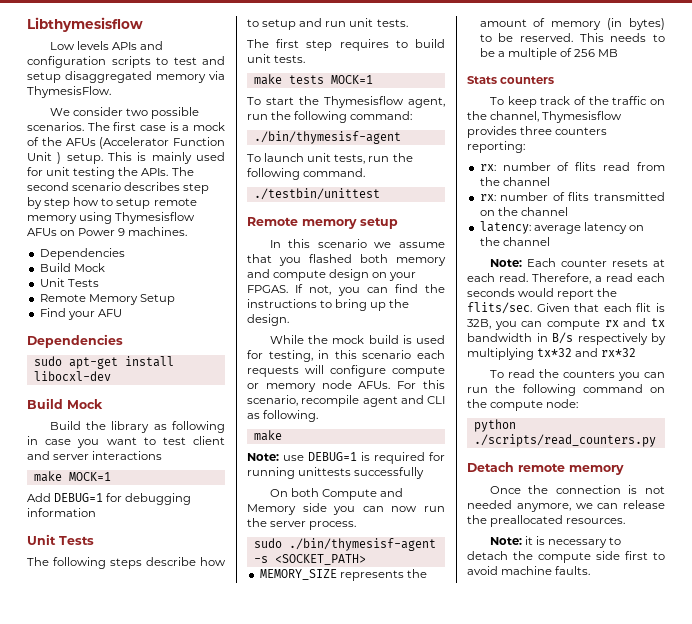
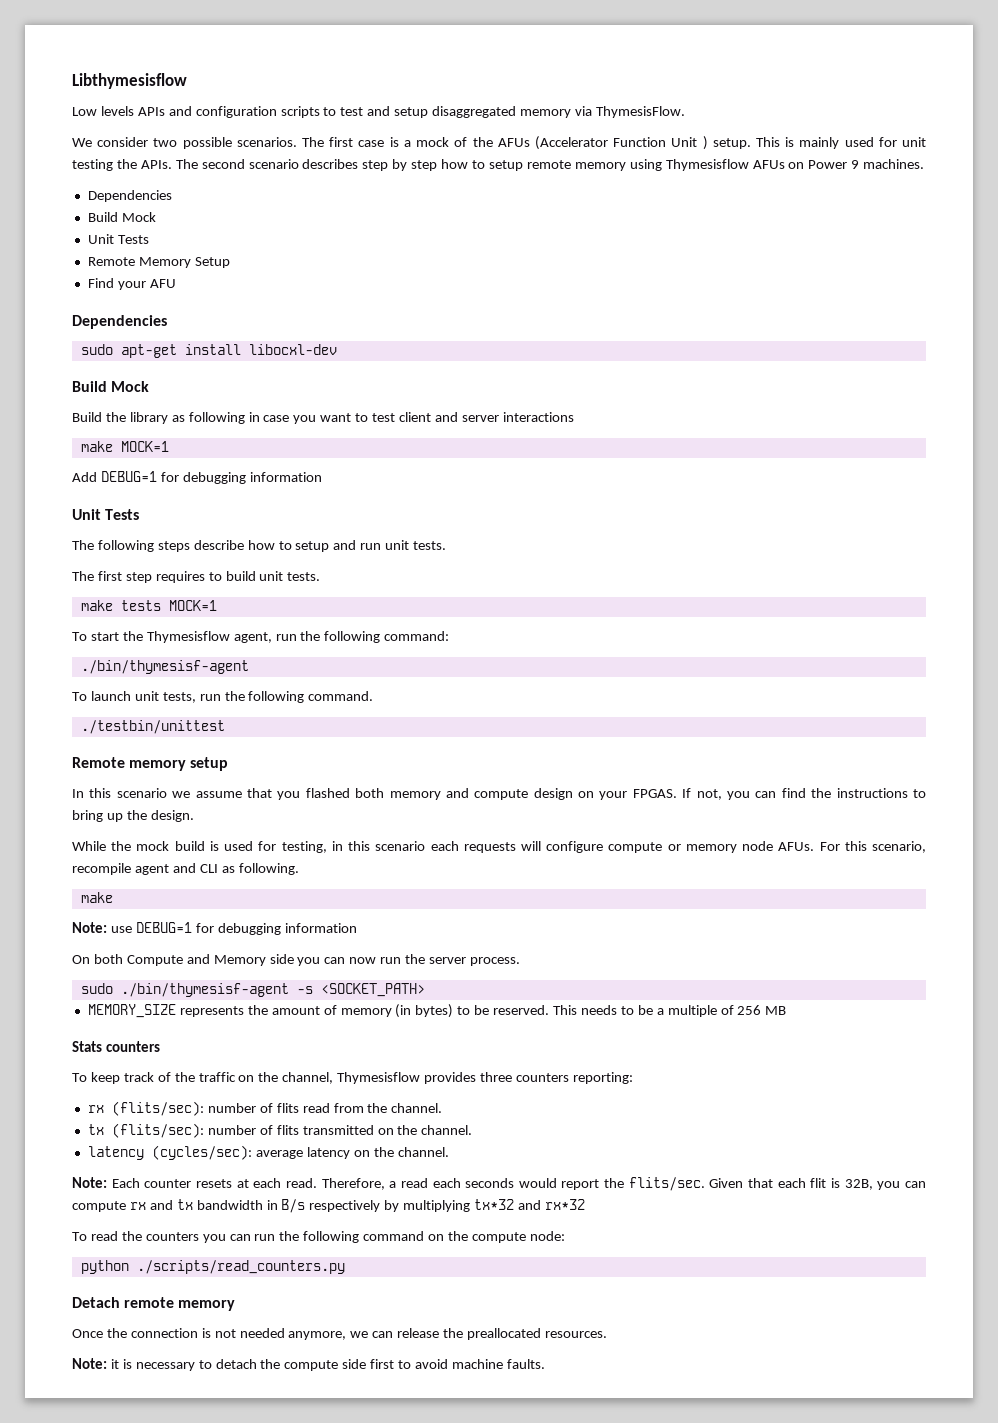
- Note: use DEBUG=1 is required for running unittests successfully
+ Note: use DEBUG=1 for debugging information
- rx: number of flits read from the channel
- rx: number of flits transmitted on the channel
- latency: average latency on the channel
+ rx (flits/sec): number of flits read from the channel.
+ tx (flits/sec): number of flits transmitted on the channel.
+ latency (cycles/sec): average latency on the channel.

